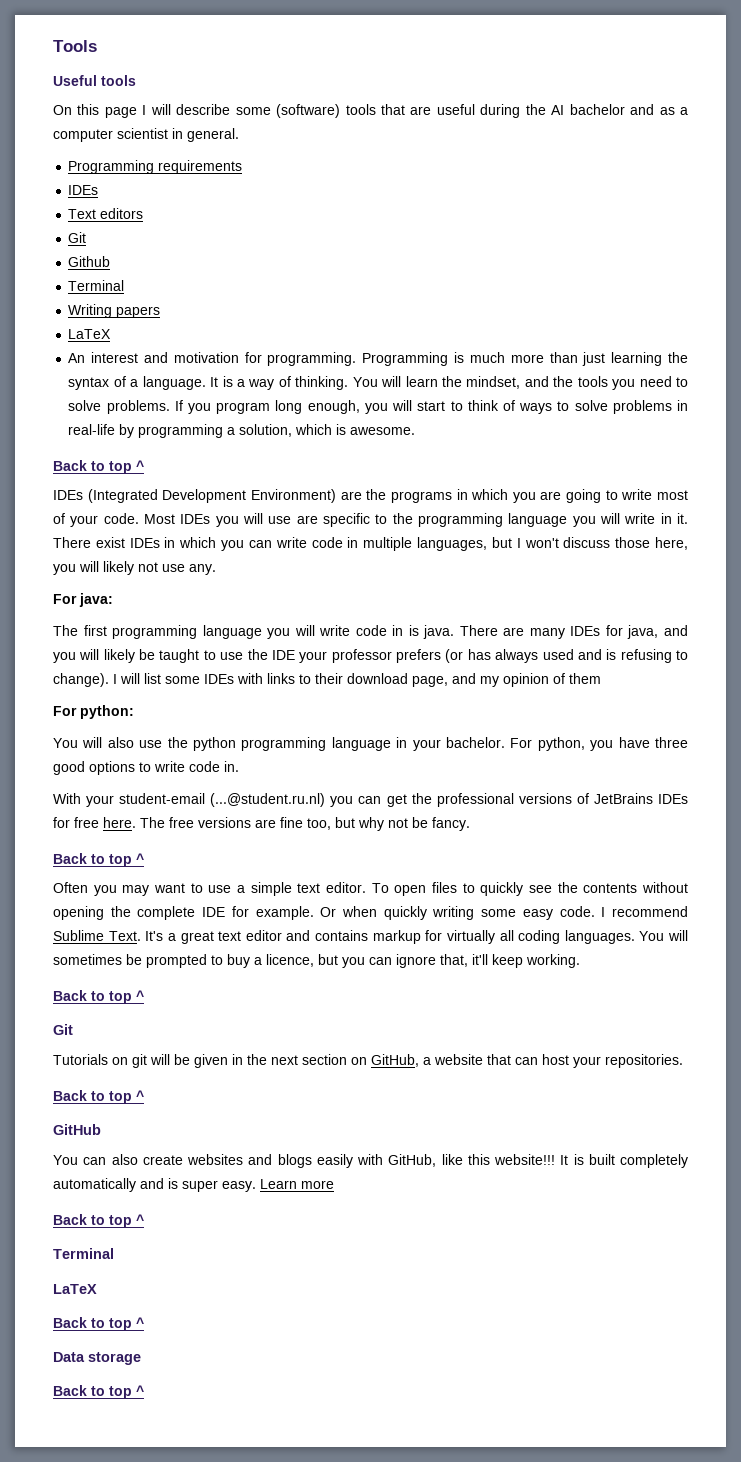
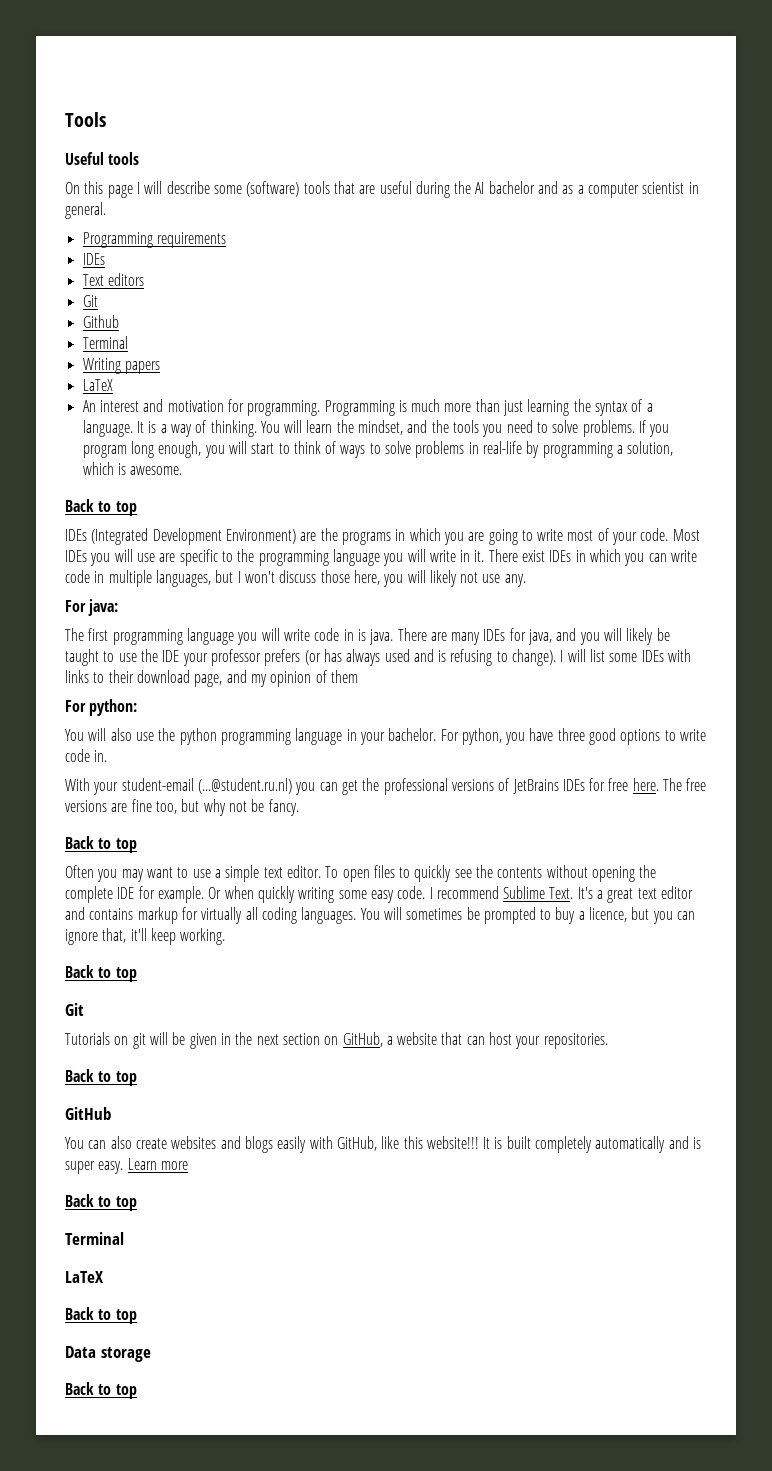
  If you program long enough, you will start to think of ways to solve problems in real-life by programming a solution, which is awesome.
- Back to top ^
+ Back to top
  The free versions are fine too, but why not be fancy.
- Back to top ^
+ Back to top
  You will sometimes be prompted to buy a licence, but you can ignore that, it'll keep working.
- Back to top ^
+ Back to top
  Tutorials on git will be given in the next section on GitHub, a website that can host your repositories.
- Back to top ^
+ Back to top
  Learn more
- Back to top ^
+ Back to top
  Terminal
  LaTeX
- Back to top ^
+ Back to top
  Data storage
- Back to top ^
+ Back to top

